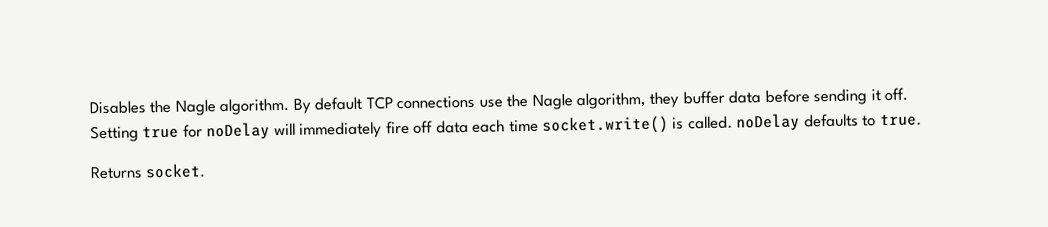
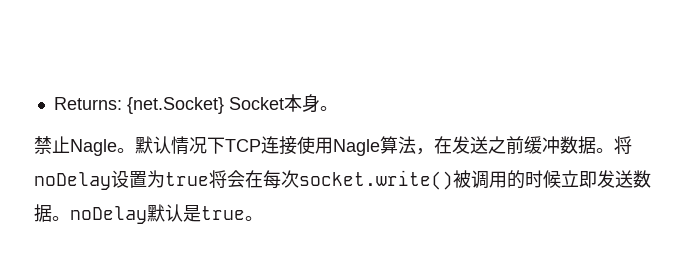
- Disables the Nagle algorithm. By default TCP connections use the Nagle algorithm, they buffer data before sending it off. Setting true for noDelay will immediately fire off data each time socket.write() is called. noDelay defaults to true.
- Returns socket.
+ Returns: {net.Socket} Socket本身。
+ 禁止Nagle。默认情况下TCP连接使用Nagle算法，在发送之前缓冲数据。将noDelay设置为true将会在每次socket.write()被调用的时候立即发送数据。noDelay默认是true。

